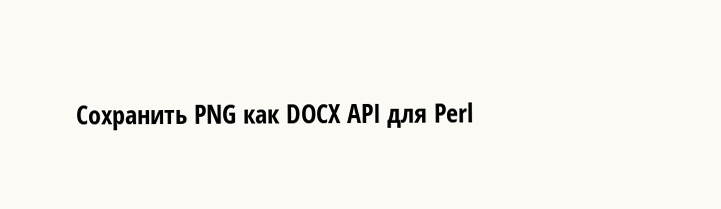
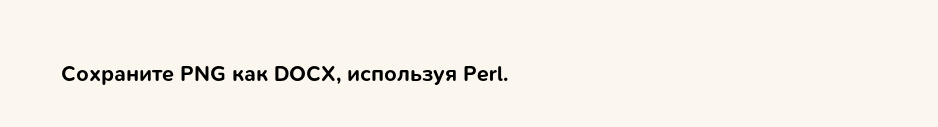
- Сохранить PNG как DOCX API для Perl
+ Сохраните PNG как DOCX, используя Perl.

